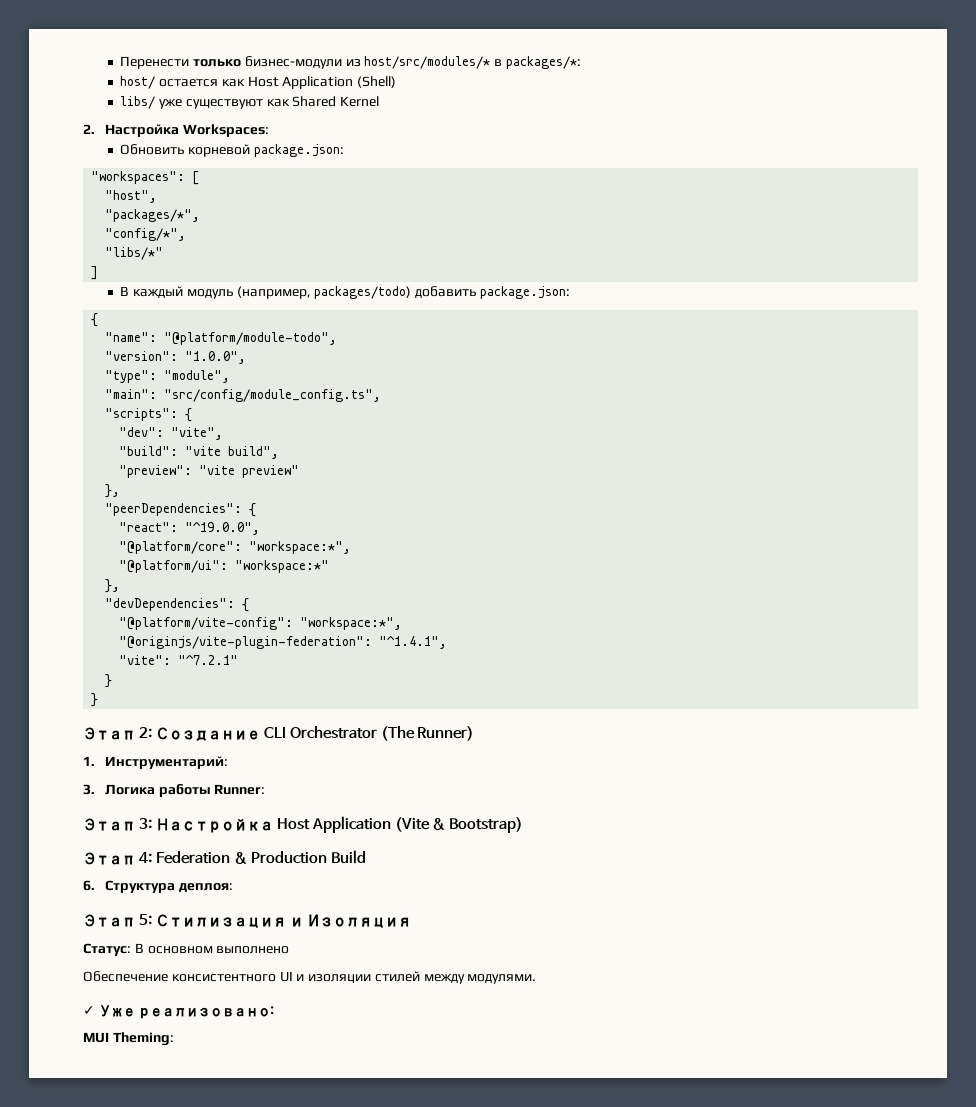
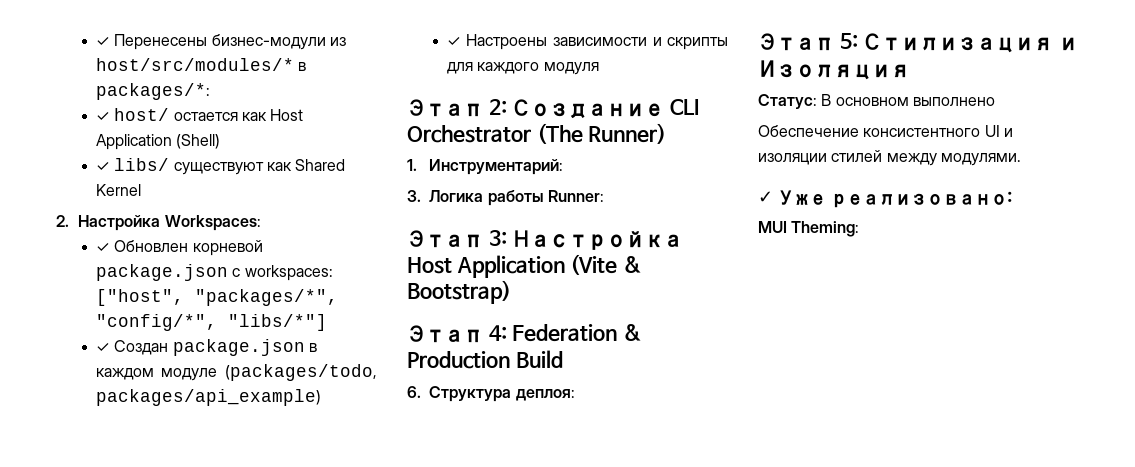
- Перенести только бизнес-модули из host/src/modules/* в packages/*:
+ ✓ Перенесены бизнес-модули из host/src/modules/* в packages/*:
- host/ остается как Host Application (Shell)
+ ✓ host/ остается как Host Application (Shell)
- libs/ уже существуют как Shared Kernel
+ ✓ libs/ существуют как Shared Kernel
- Обновить корневой package.json:
- "workspaces": [
- "host",
- "packages/*",
- "config/*",
- "libs/*"
- ]
- В каждый модуль (например, packages/todo) добавить package.json:
- {
- "name": "@platform/module-todo",
- "version": "1.0.0",
- "type": "module",
- "main": "src/config/module_config.ts",
- "scripts": {
- "dev": "vite",
- "build": "vite build",
- "preview": "vite preview"
- },
- "peerDependencies": {
- "react": "^19.0.0",
- "@platform/core": "workspace:*",
- "@platform/ui": "workspace:*"
- },
- "devDependencies": {
- "@platform/vite-config": "workspace:*",
- "@originjs/vite-plugin-federation": "^1.4.1",
- "vite": "^7.2.1"
- }
- }
+ ✓ Обновлен корневой package.json с workspaces: ["host", "packages/*", "config/*", "libs/*"]
+ ✓ Создан package.json в каждом модуле (packages/todo, packages/api_example)
+ ✓ Настроены зависимости и скрипты для каждого модуля

